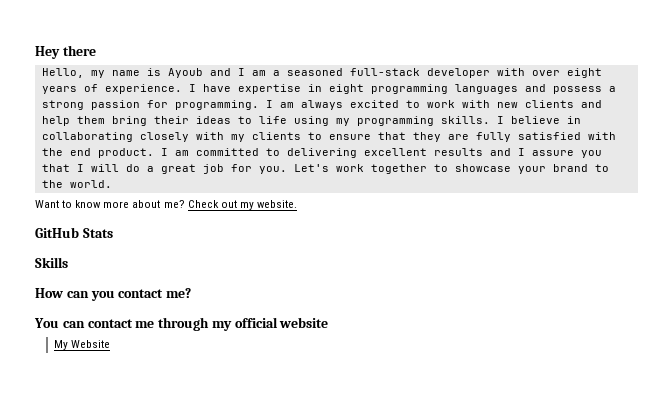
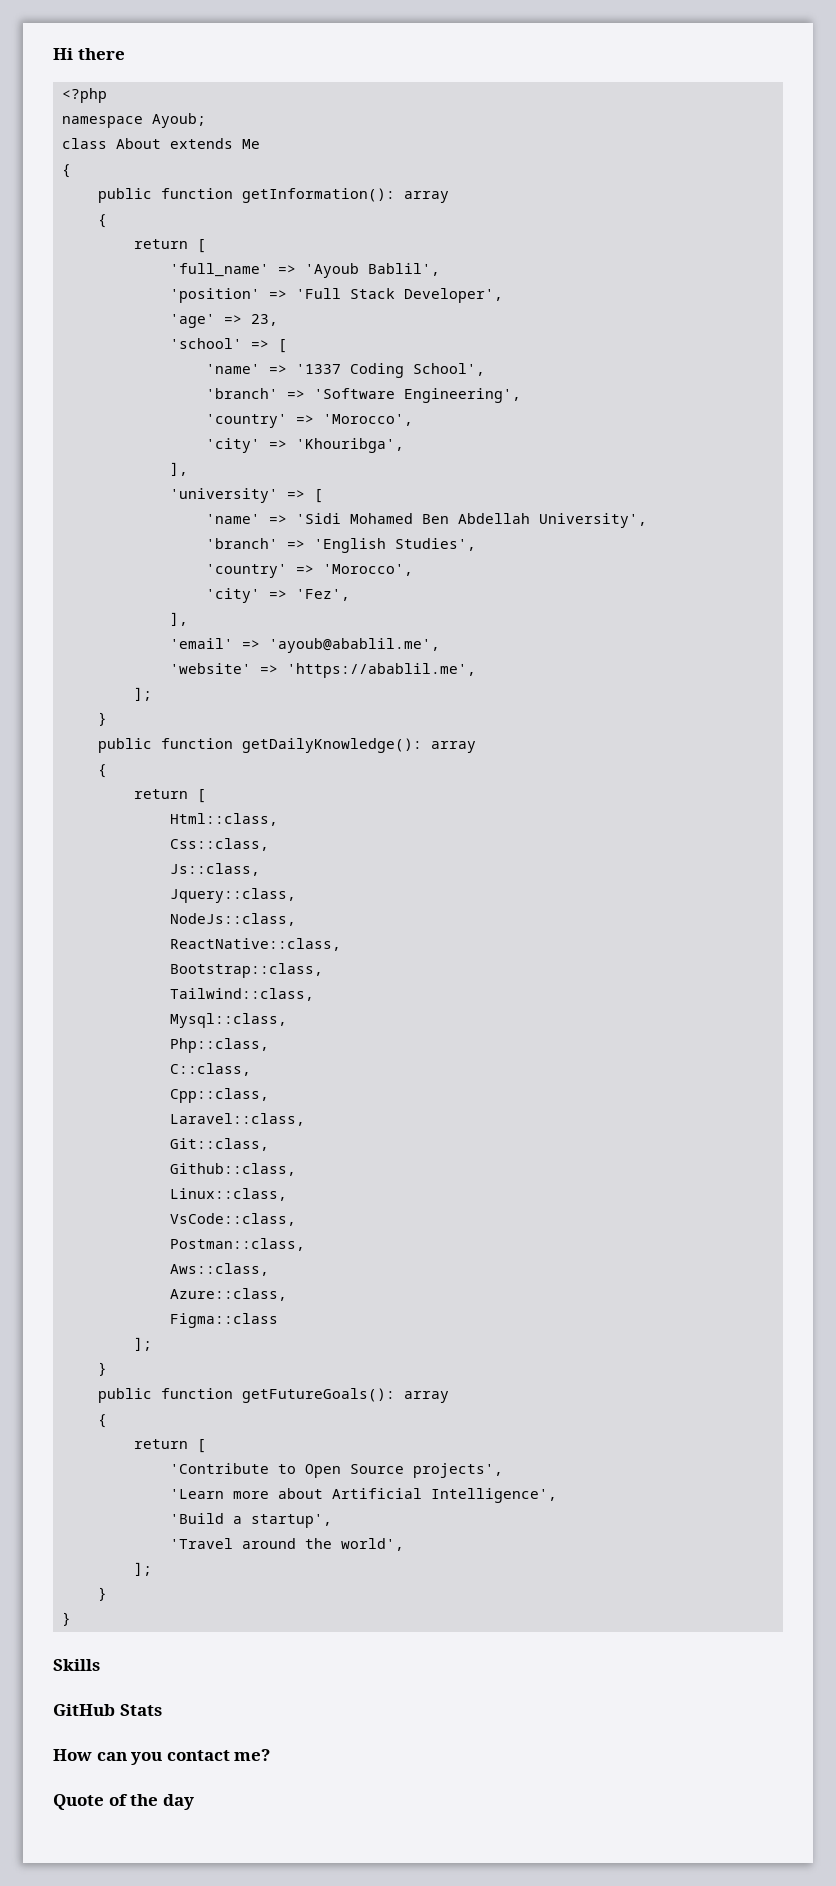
- Hey there
+ Hi there
- Hello, my name is Ayoub and I am a seasoned full-stack developer with over eight years of experience. I have expertise in eight programming languages and possess a strong passion for programming. I am always excited to work with new clients and help them bring their ideas to life using my programming skills. I believe in collaborating closely with my clients to ensure that they are fully satisfied with the end product. I am committed to delivering excellent results and I assure you that I will do a great job for you. Let's work together to showcase your brand to the world.
- Want to know more about me? Check out my website.
+ <?php
+ namespace Ayoub;
+ class About extends Me
+ {
+ public function getInformation(): array
+ {
+ return [
+ 'full_name' => 'Ayoub Bablil',
+ 'position' => 'Full Stack Developer',
+ 'age' => 23,
+ 'school' => [
+ 'name' => '1337 Coding School',
+ 'branch' => 'Software Engineering',
+ 'country' => 'Morocco',
+ 'city' => 'Khouribga',
+ ],
+ 'university' => [
+ 'name' => 'Sidi Mohamed Ben Abdellah University',
+ 'branch' => 'English Studies',
+ 'country' => 'Morocco',
+ 'city' => 'Fez',
+ ],
+ 'email' => 'ayoub@abablil.me',
+ 'website' => 'https://abablil.me',
+ ];
+ }
+ public function getDailyKnowledge(): array
+ {
+ return [
+ Html::class,
+ Css::class,
+ Js::class,
+ Jquery::class,
+ NodeJs::class,
+ ReactNative::class,
+ Bootstrap::class,
+ Tailwind::class,
+ Mysql::class,
+ Php::class,
+ C::class,
+ Cpp::class,
+ Laravel::class,
+ Git::class,
+ Github::class,
+ Linux::class,
+ VsCode::class,
+ Postman::class,
+ Aws::class,
+ Azure::class,
+ Figma::class
+ ];
+ }
+ public function getFutureGoals(): array
+ {
+ return [
+ 'Contribute to Open Source projects',
+ 'Learn more about Artificial Intelligence',
+ 'Build a startup',
+ 'Travel around the world',
+ ];
+ }
+ }
+ Skills
- Skills
- You can contact me through my official website
- My Website
+ Quote of the day

